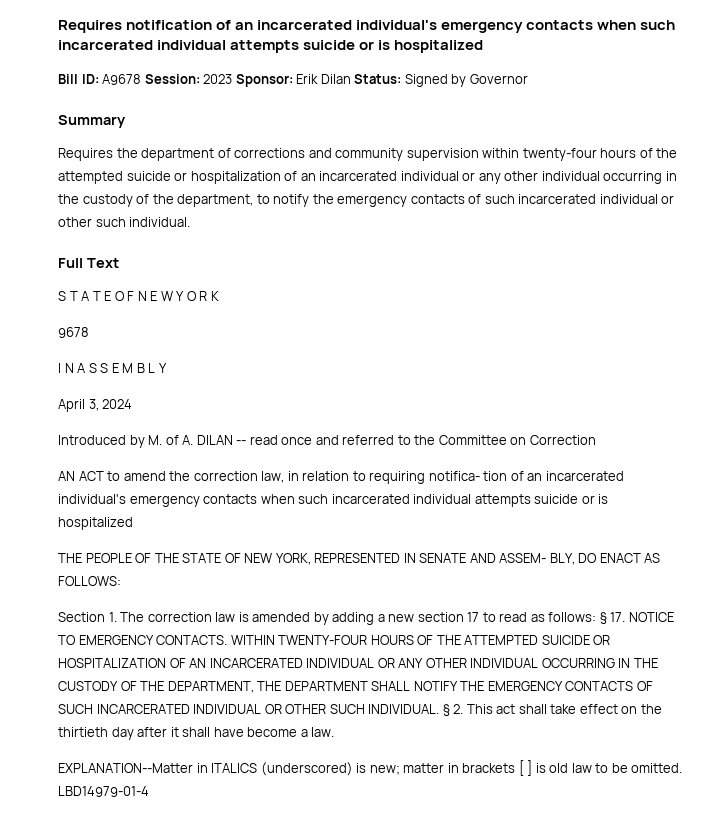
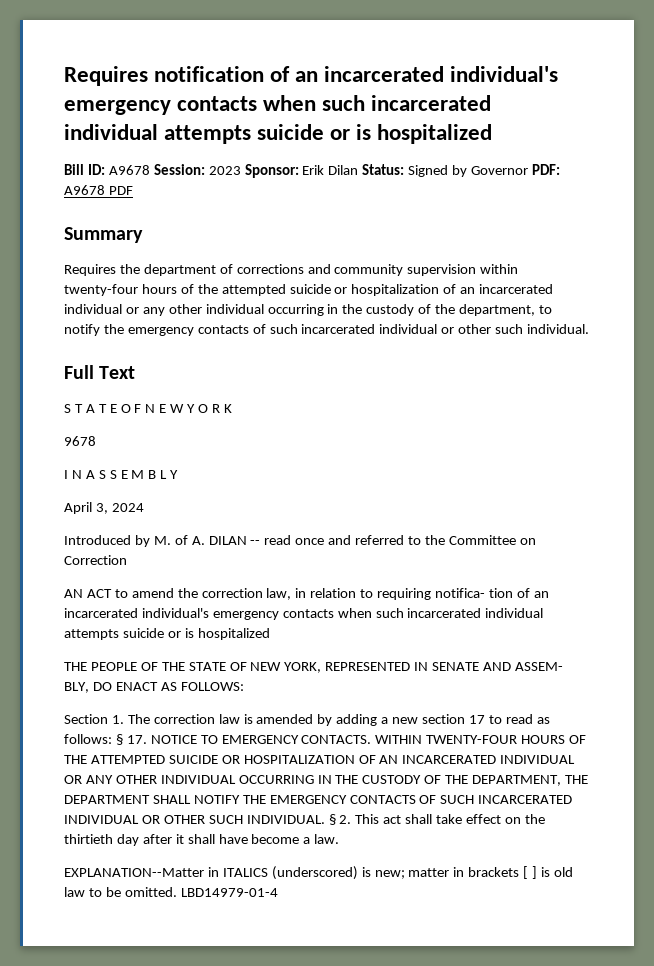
- Bill ID: A9678 Session: 2023 Sponsor: Erik Dilan Status: Signed by Governor
+ Bill ID: A9678 Session: 2023 Sponsor: Erik Dilan Status: Signed by Governor PDF: A9678 PDF

